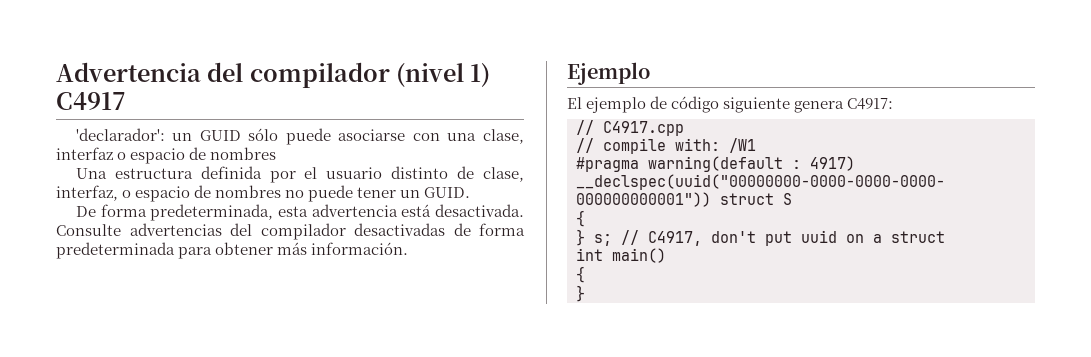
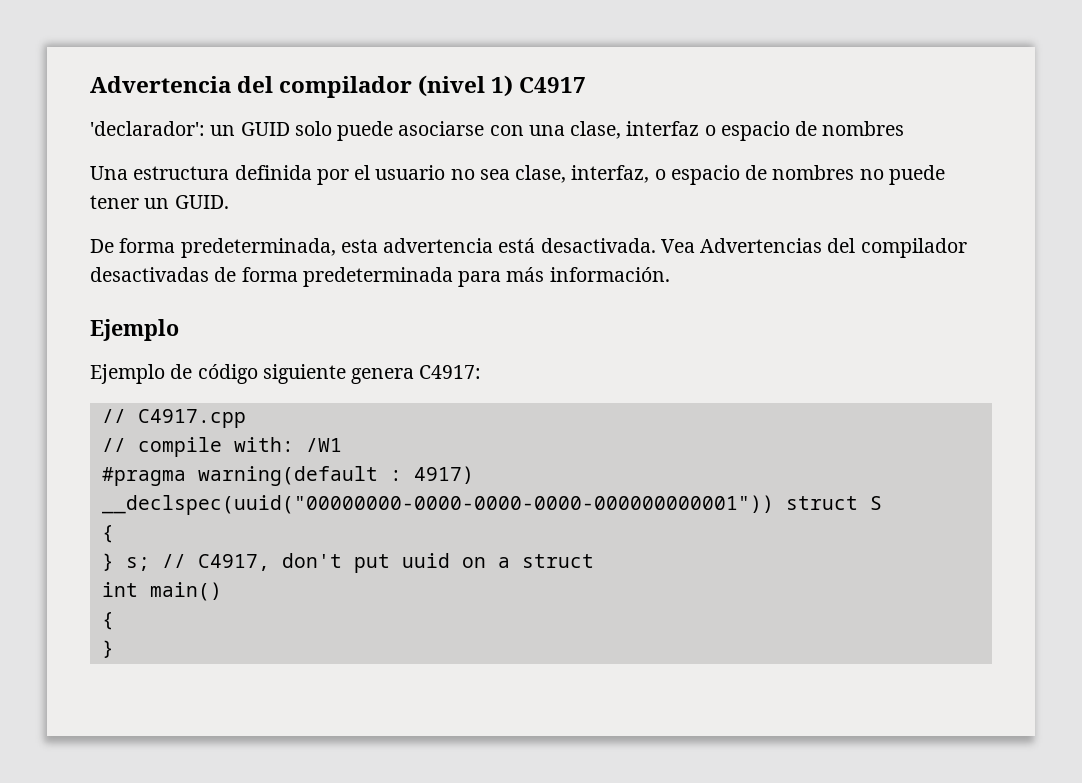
- 'declarador': un GUID sólo puede asociarse con una clase, interfaz o espacio de nombres
+ 'declarador': un GUID solo puede asociarse con una clase, interfaz o espacio de nombres
- Una estructura definida por el usuario distinto de clase, interfaz, o espacio de nombres no puede tener un GUID.
+ Una estructura definida por el usuario no sea clase, interfaz, o espacio de nombres no puede tener un GUID.
- Consulte advertencias del compilador desactivadas de forma predeterminada para obtener más información.
+ Vea Advertencias del compilador desactivadas de forma predeterminada para más información.
- El ejemplo de código siguiente genera C4917:
+ Ejemplo de código siguiente genera C4917:

